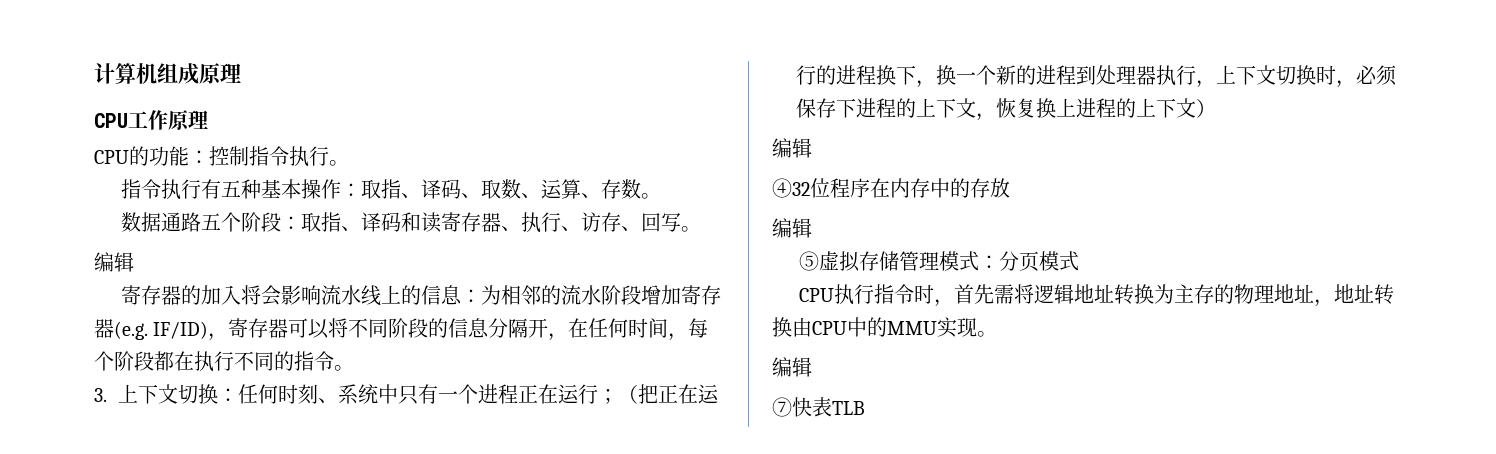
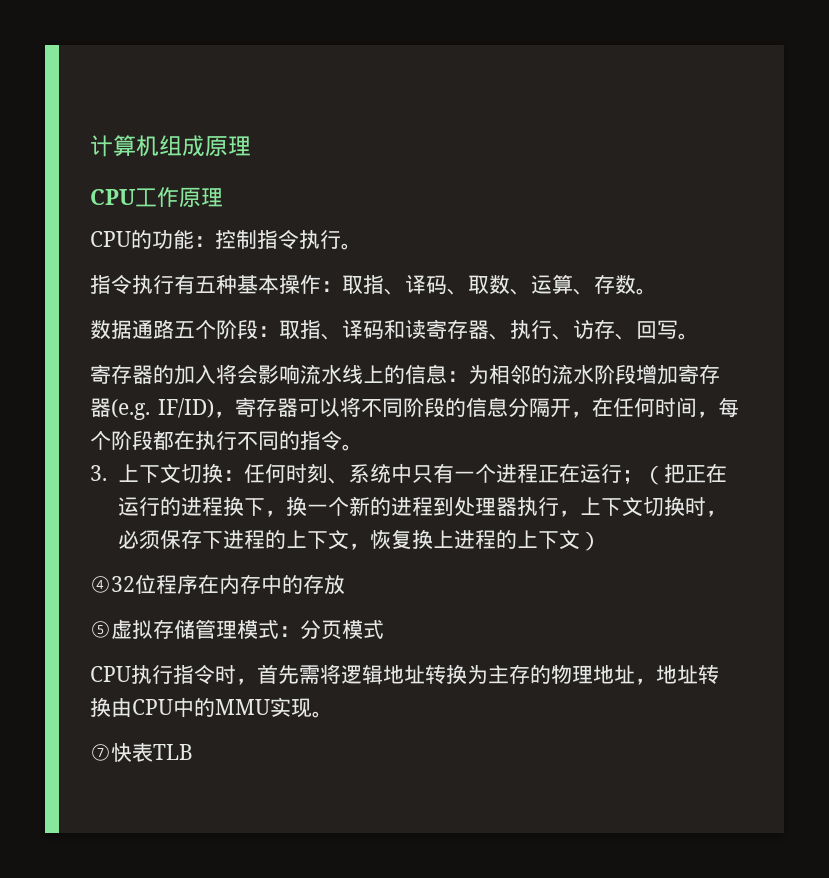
  数据通路五个阶段：取指、译码和读寄存器、执行、访存、回写。
- 编辑
  3.上下文切换：任何时刻、系统中只有一个进程正在运行；（把正在运行的进程换下，换一个新的进程到处理器执行，上下文切换时，必须保存下进程的上下文，恢复换上进程的上下文）
- 编辑
  ④32位程序在内存中的存放
- 编辑
  CPU执行指令时，首先需将逻辑地址转换为主存的物理地址，地址转换由CPU中的MMU实现。
- 编辑

